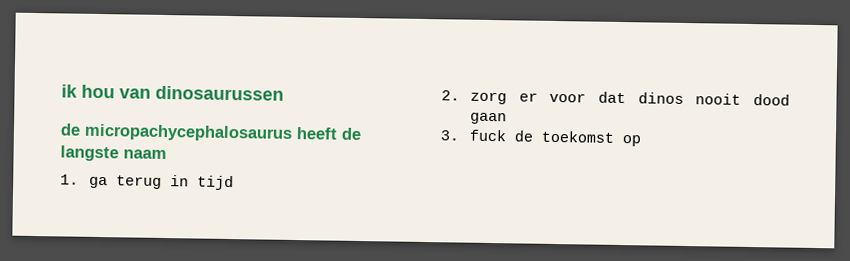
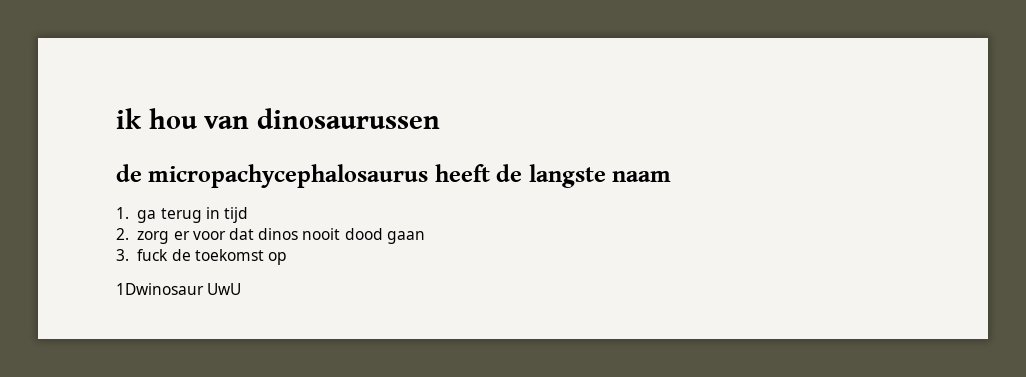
+ 1Dwinosaur UwU

